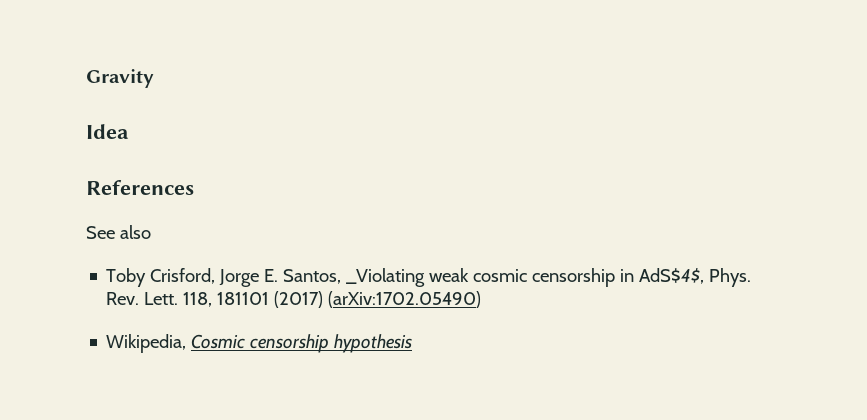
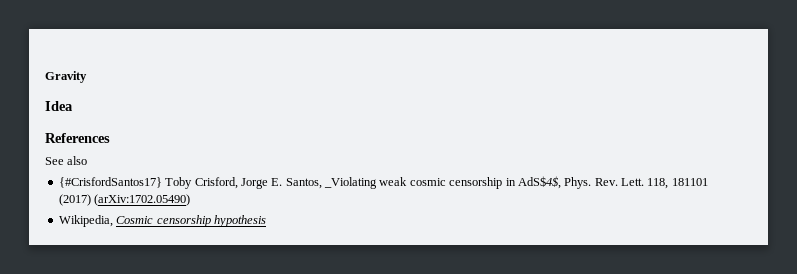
- Toby Crisford, Jorge E. Santos, _Violating weak cosmic censorship in AdS$4$, Phys.
+ {#CrisfordSantos17} Toby Crisford, Jorge E. Santos, _Violating weak cosmic censorship in AdS$4$, Phys.

